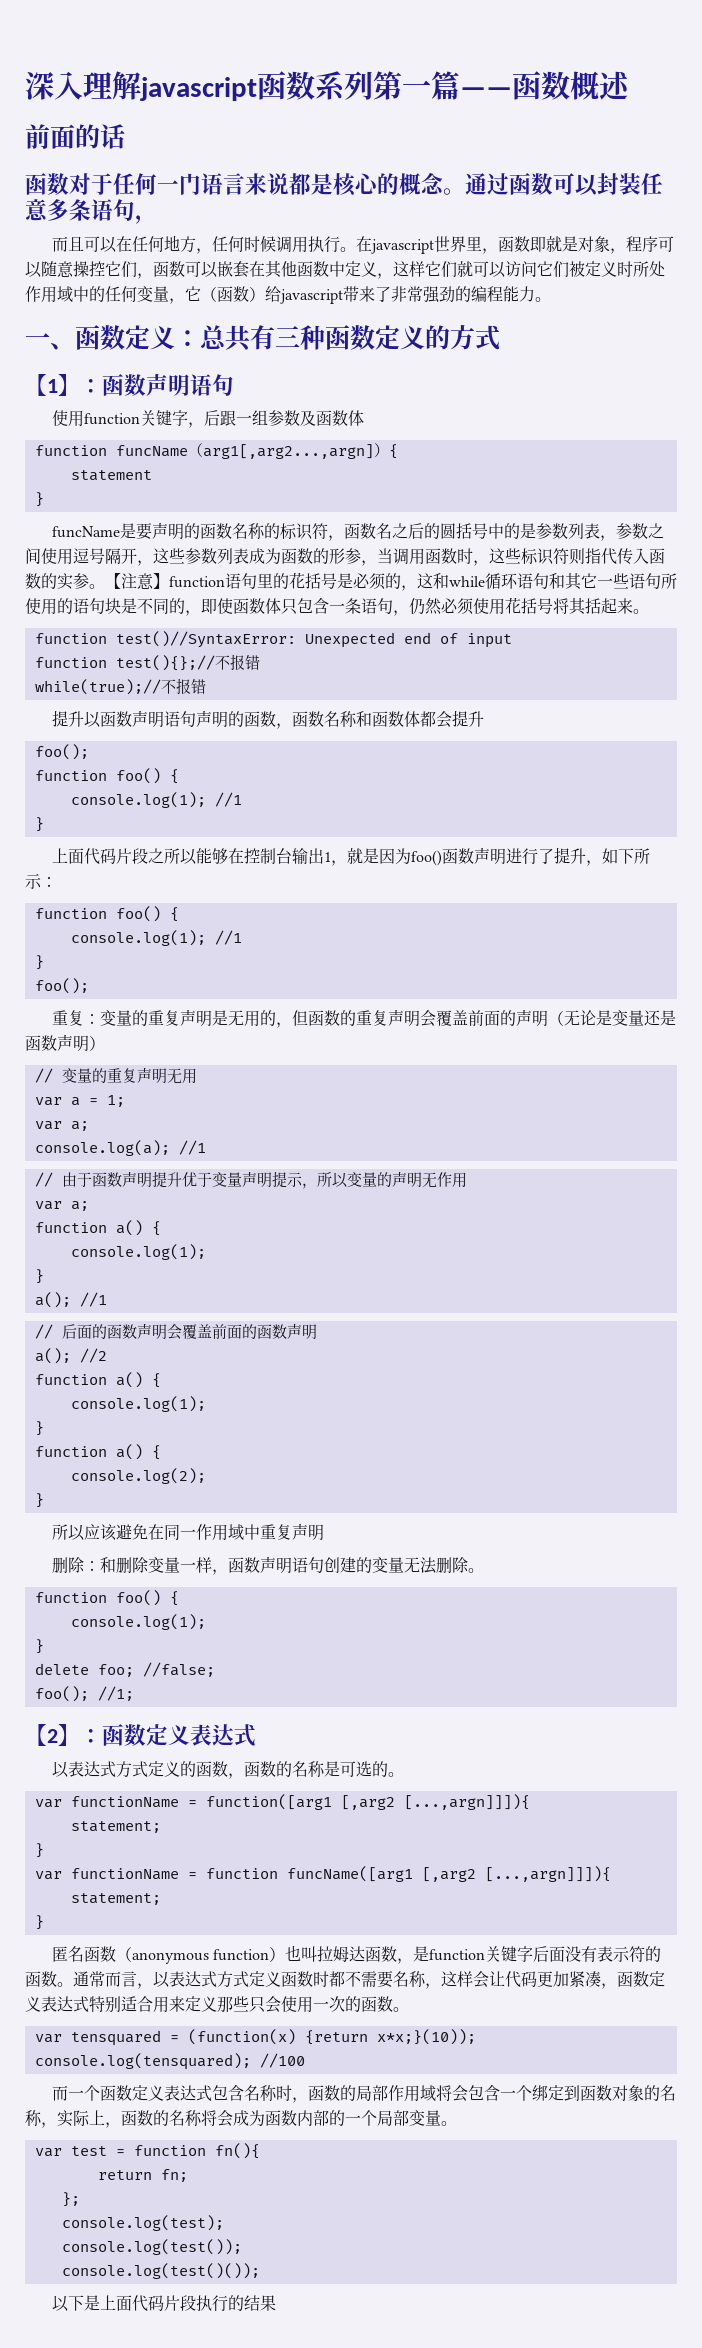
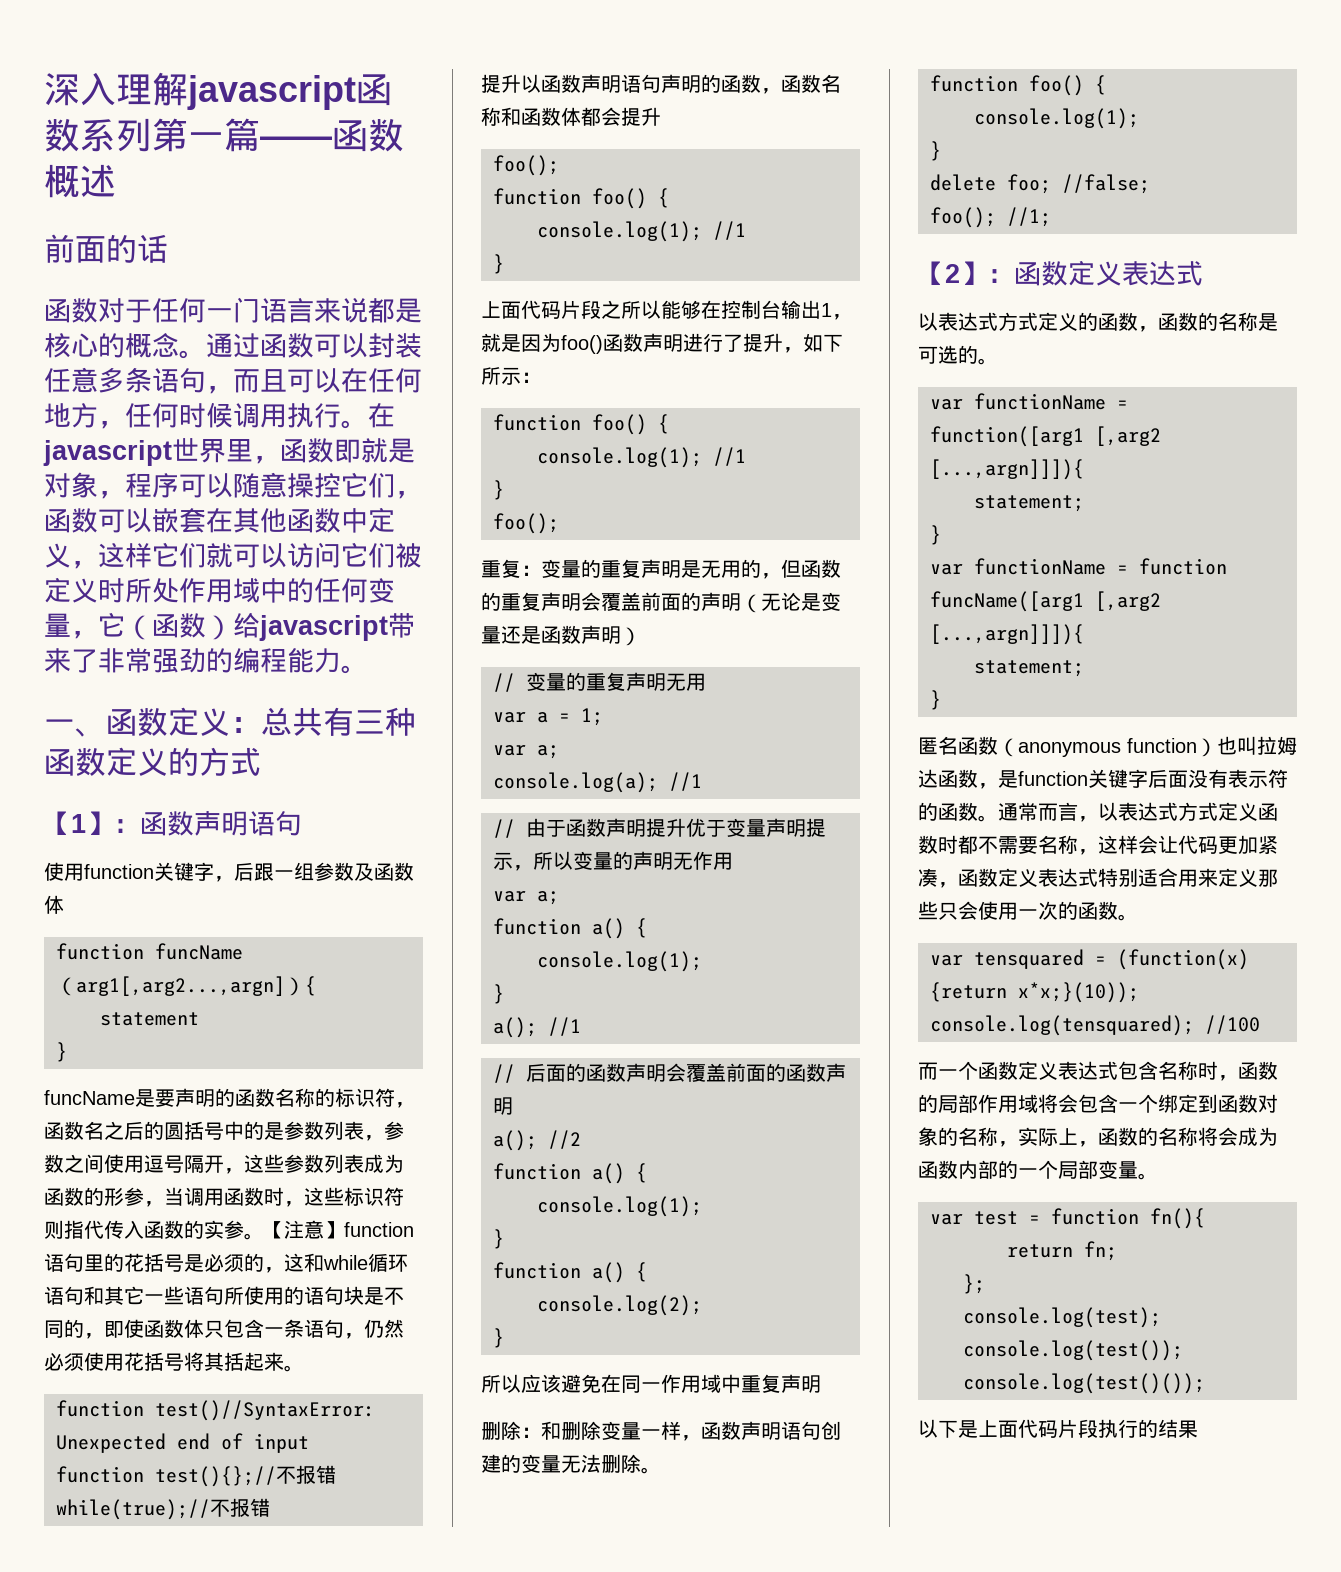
- 通过函数可以封装任意多条语句，
- 而且可以在任何地方，任何时候调用执行。
+ 通过函数可以封装任意多条语句，而且可以在任何地方，任何时候调用执行。

